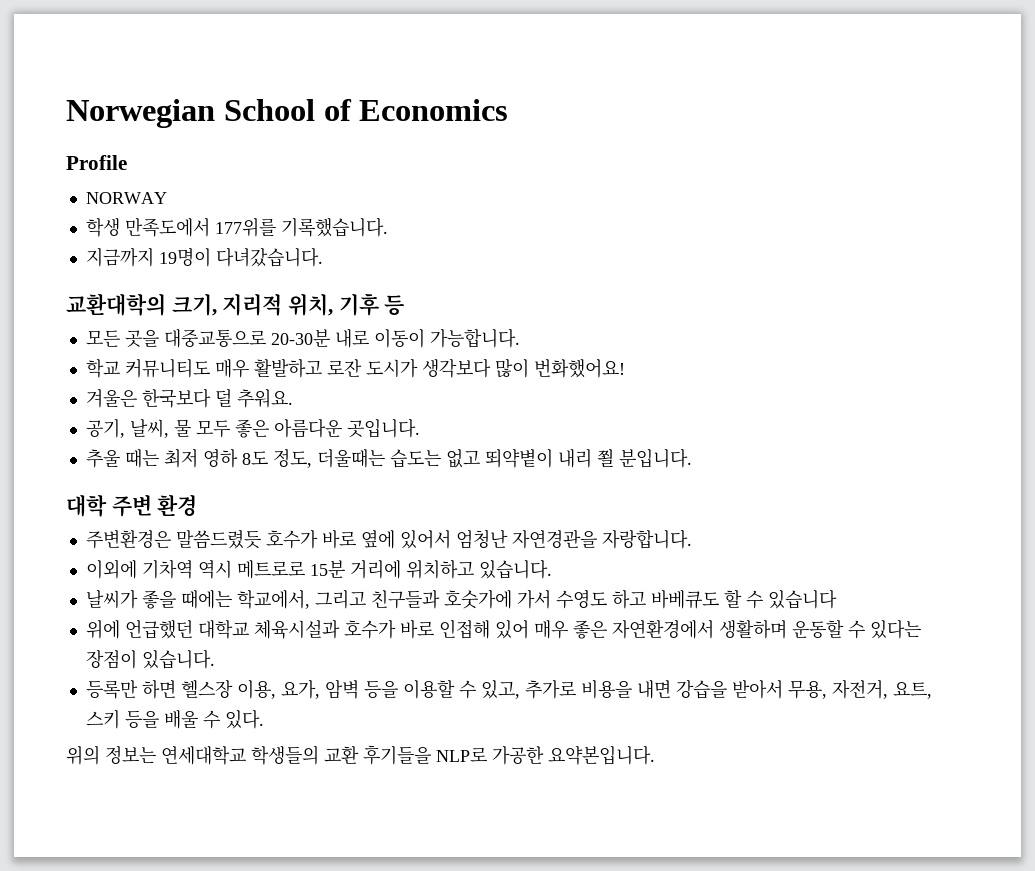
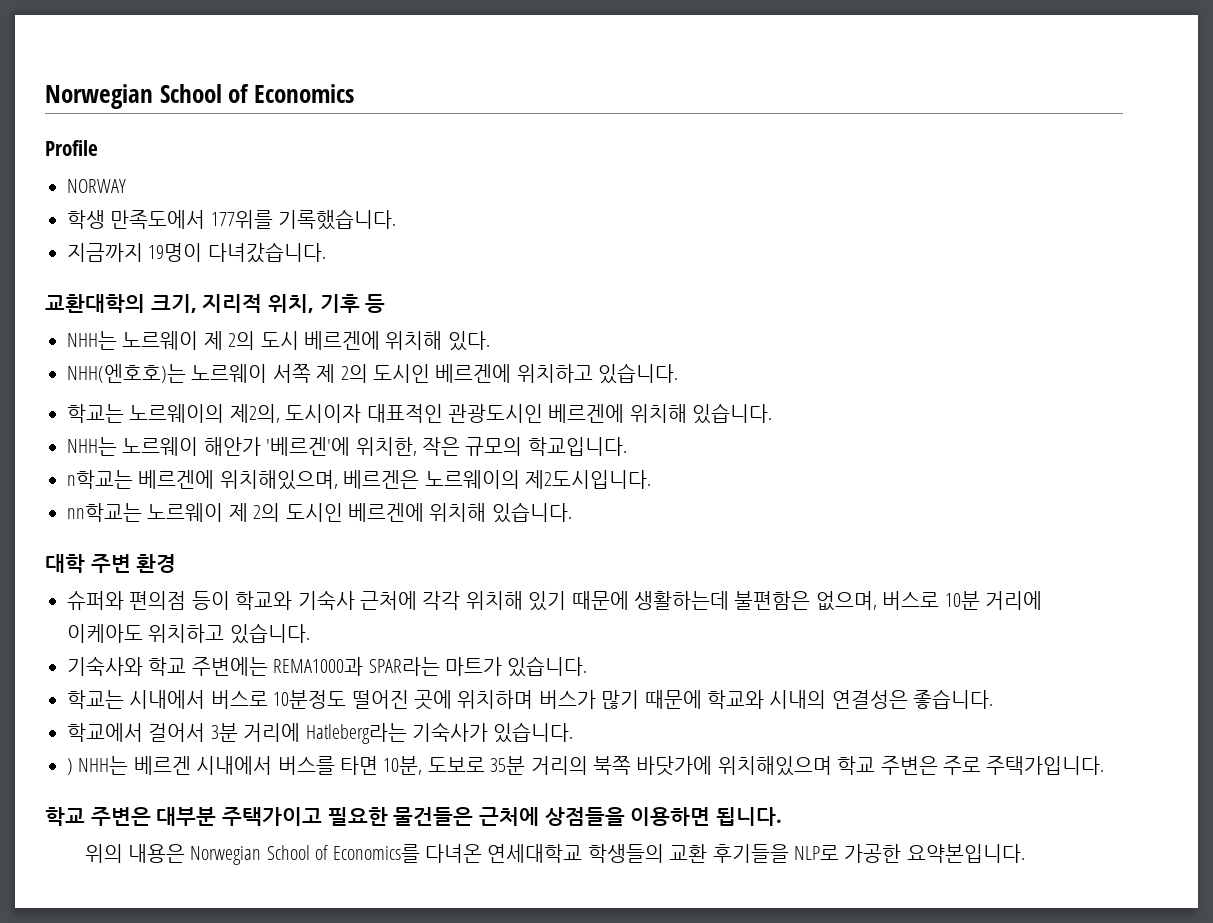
- 모든 곳을 대중교통으로 20-30분 내로 이동이 가능합니다.
- 학교 커뮤니티도 매우 활발하고 로잔 도시가 생각보다 많이 번화했어요!
- 겨울은 한국보다 덜 추워요.
- 공기, 날씨, 물 모두 좋은 아름다운 곳입니다.
- 추울 때는 최저 영하 8도 정도, 더울때는 습도는 없고 뙤약볕이 내리 쬘 분입니다.
+ NHH는 노르웨이 제 2의 도시 베르겐에 위치해 있다.
+ NHH(엔호호)는 노르웨이 서쪽 제 2의 도시인 베르겐에 위치하고 있습니다.
+ 학교는 노르웨이의 제2의, 도시이자 대표적인 관광도시인 베르겐에 위치해 있습니다.
+ NHH는 노르웨이 해안가 '베르겐'에 위치한, 작은 규모의 학교입니다.
+ n학교는 베르겐에 위치해있으며, 베르겐은 노르웨이의 제2도시입니다.
+ nn학교는 노르웨이 제 2의 도시인 베르겐에 위치해 있습니다.
  대학 주변 환경
- 주변환경은 말씀드렸듯 호수가 바로 옆에 있어서 엄청난 자연경관을 자랑합니다.
- 이외에 기차역 역시 메트로로 15분 거리에 위치하고 있습니다.
- 날씨가 좋을 때에는 학교에서, 그리고 친구들과 호숫가에 가서 수영도 하고 바베큐도 할 수 있습니다
- 위에 언급했던 대학교 체육시설과 호수가 바로 인접해 있어 매우 좋은 자연환경에서 생활하며 운동할 수 있다는 장점이 있습니다.
- 등록만 하면 헬스장 이용, 요가, 암벽 등을 이용할 수 있고, 추가로 비용을 내면 강습을 받아서 무용, 자전거, 요트, 스키 등을 배울 수 있다.
- 위의 정보는 연세대학교 학생들의 교환 후기들을 NLP로 가공한 요약본입니다.
+ 슈퍼와 편의점 등이 학교와 기숙사 근처에 각각 위치해 있기 때문에 생활하는데 불편함은 없으며, 버스로 10분 거리에 이케아도 위치하고 있습니다.
+ 기숙사와 학교 주변에는 REMA1000과 SPAR라는 마트가 있습니다.
+ 학교는 시내에서 버스로 10분정도 떨어진 곳에 위치하며 버스가 많기 때문에 학교와 시내의 연결성은 좋습니다.
+ 학교에서 걸어서 3분 거리에 Hatleberg라는 기숙사가 있습니다.
+ ) NHH는 베르겐 시내에서 버스를 타면 10분, 도보로 35분 거리의 북쪽 바닷가에 위치해있으며 학교 주변은 주로 주택가입니다.
+ 학교 주변은 대부분 주택가이고 필요한 물건들은 근처에 상점들을 이용하면 됩니다.
+ 위의 내용은 Norwegian School of Economics를 다녀온 연세대학교 학생들의 교환 후기들을 NLP로 가공한 요약본입니다.

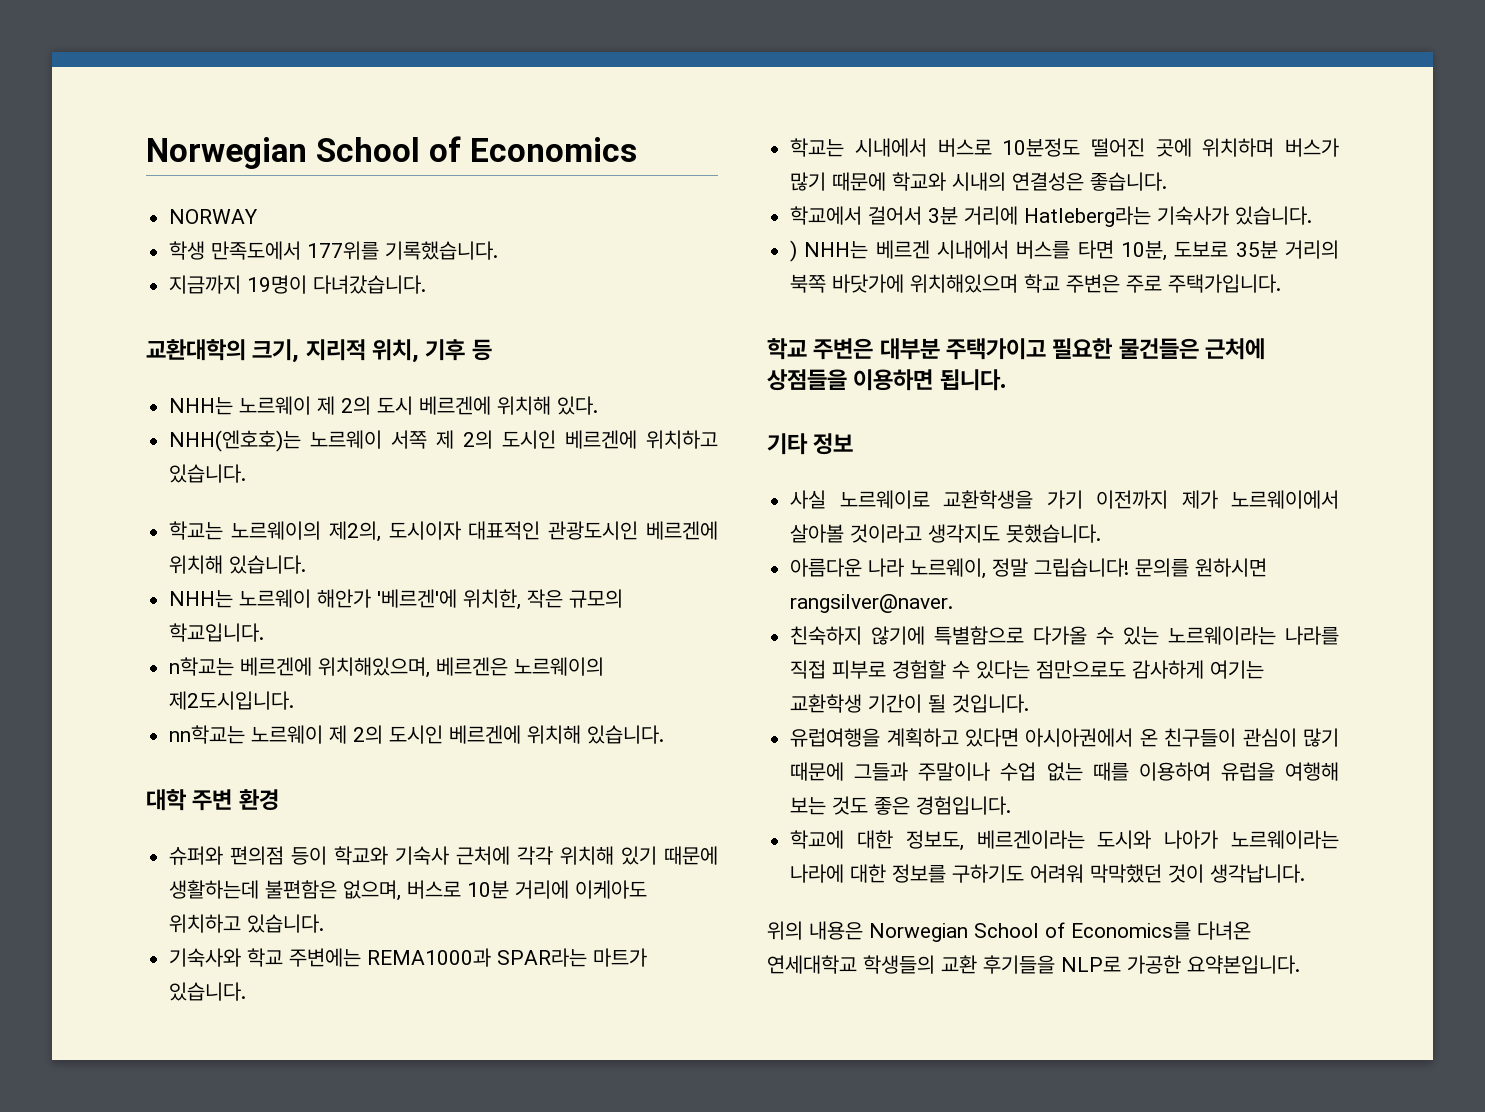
- Profile
+ 기타 정보
+ 사실 노르웨이로 교환학생을 가기 이전까지 제가 노르웨이에서 살아볼 것이라고 생각지도 못했습니다.
+ 아름다운 나라 노르웨이, 정말 그립습니다! 문의를 원하시면 rangsilver@naver.
+ 친숙하지 않기에 특별함으로 다가올 수 있는 노르웨이라는 나라를 직접 피부로 경험할 수 있다는 점만으로도 감사하게 여기는 교환학생 기간이 될 것입니다.
+ 유럽여행을 계획하고 있다면 아시아권에서 온 친구들이 관심이 많기 때문에 그들과 주말이나 수업 없는 때를 이용하여 유럽을 여행해 보는 것도 좋은 경험입니다.
+ 학교에 대한 정보도, 베르겐이라는 도시와 나아가 노르웨이라는 나라에 대한 정보를 구하기도 어려워 막막했던 것이 생각납니다.

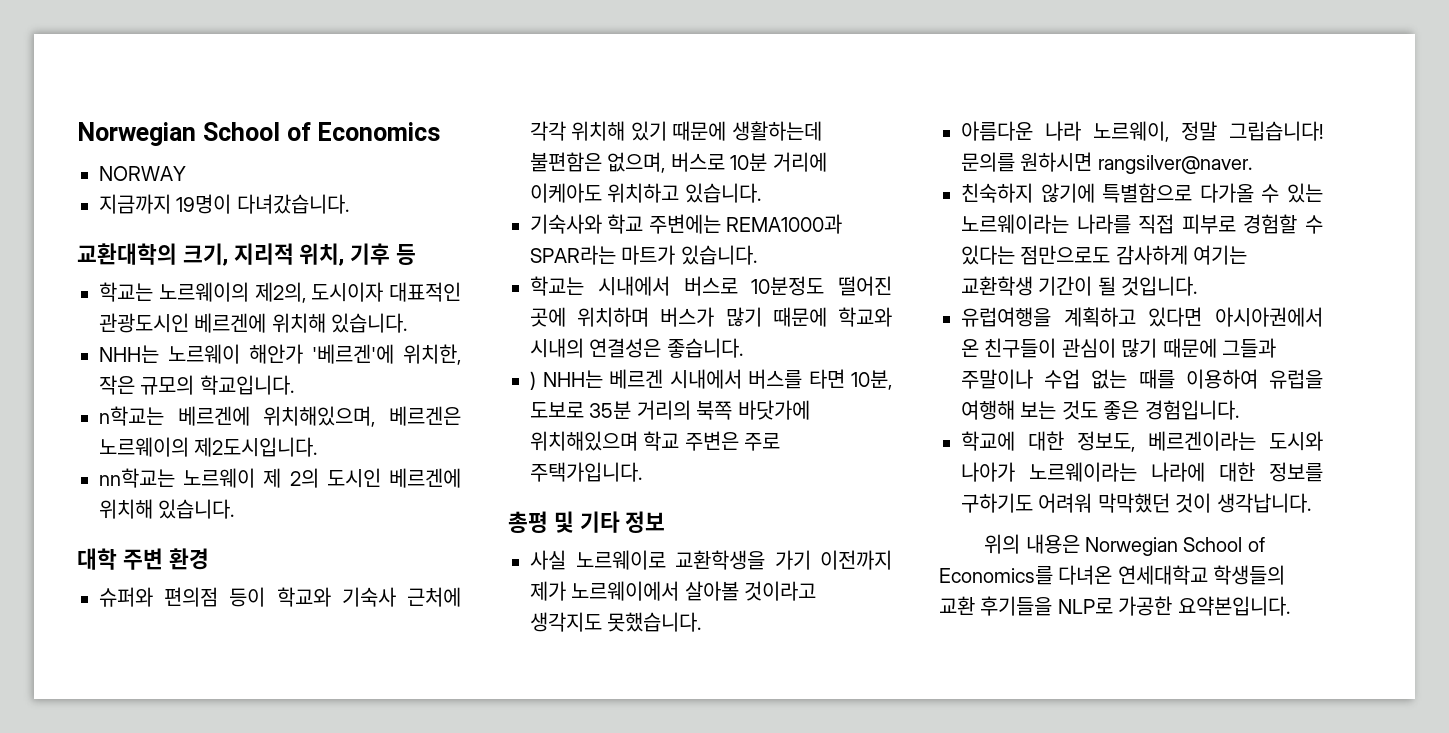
- 학생 만족도에서 177위를 기록했습니다.
- NHH는 노르웨이 제 2의 도시 베르겐에 위치해 있다.
- NHH(엔호호)는 노르웨이 서쪽 제 2의 도시인 베르겐에 위치하고 있습니다.
- 학교에서 걸어서 3분 거리에 Hatleberg라는 기숙사가 있습니다.
- 학교 주변은 대부분 주택가이고 필요한 물건들은 근처에 상점들을 이용하면 됩니다.
- 기타 정보
+ 총평 및 기타 정보

